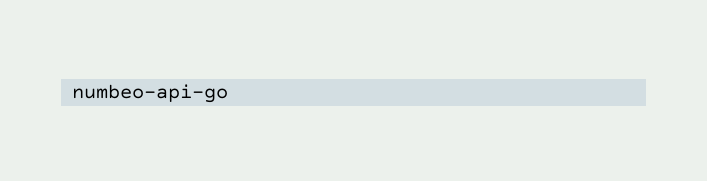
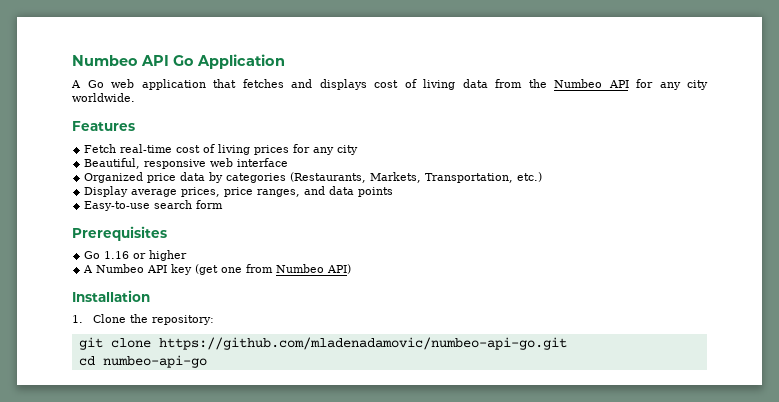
- numbeo-api-go
+ Numbeo API Go Application
+ A Go web application that fetches and displays cost of living data from the Numbeo API for any city worldwide.
+ Features
+ Fetch real-time cost of living prices for any city
+ Beautiful, responsive web interface
+ Organized price data by categories (Restaurants, Markets, Transportation, etc.)
+ Display average prices, price ranges, and data points
+ Easy-to-use search form
+ Prerequisites
+ Go 1.16 or higher
+ A Numbeo API key (get one from Numbeo API)
+ Installation
+ 1. Clone the repository:
+ git clone https://github.com/mladenadamovic/numbeo-api-go.git
+ cd numbeo-api-go

